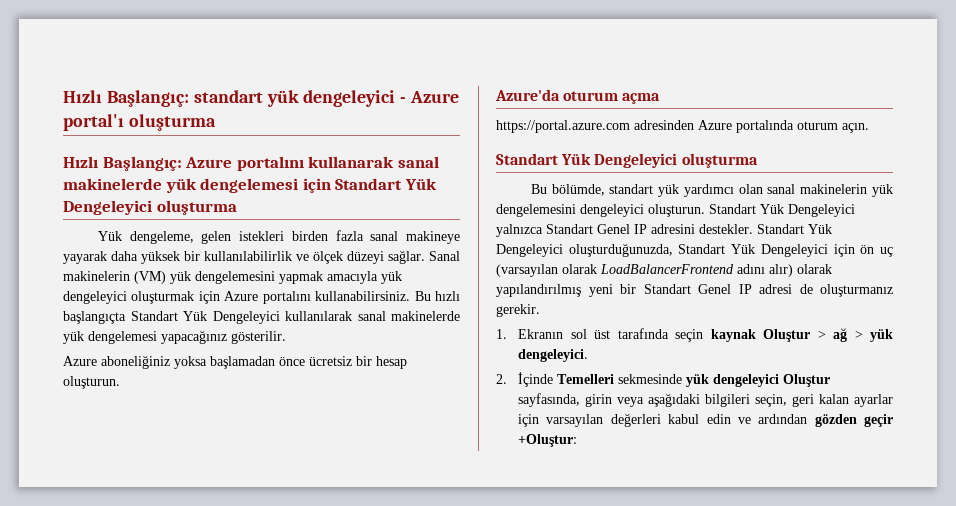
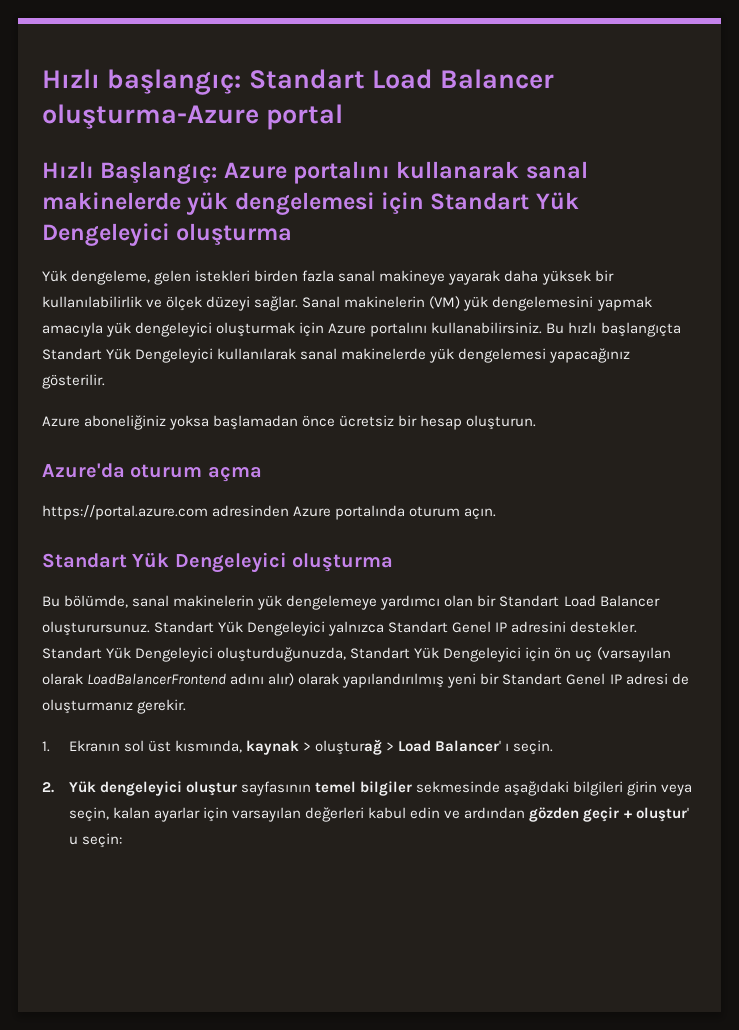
- Hızlı Başlangıç: standart yük dengeleyici - Azure portal'ı oluşturma
+ Hızlı başlangıç: Standart Load Balancer oluşturma-Azure portal
- Bu bölümde, standart yük yardımcı olan sanal makinelerin yük dengelemesini dengeleyici oluşturun.
+ Bu bölümde, sanal makinelerin yük dengelemeye yardımcı olan bir Standart Load Balancer oluşturursunuz.
- 1. Ekranın sol üst tarafında seçin kaynak Oluştur > ağ > yük dengeleyici.
- 2. İçinde Temelleri sekmesinde yük dengeleyici Oluştur sayfasında, girin veya aşağıdaki bilgileri seçin, geri kalan ayarlar için varsayılan değerleri kabul edin ve ardından gözden geçir +Oluştur:
+ 1. Ekranın sol üst kısmında, kaynak > oluşturağ > Load Balancer' ı seçin.
+ 2. Yük dengeleyici oluştur sayfasının temel bilgiler sekmesinde aşağıdaki bilgileri girin veya seçin, kalan ayarlar için varsayılan değerleri kabul edin ve ardından gözden geçir + oluştur' u seçin:

